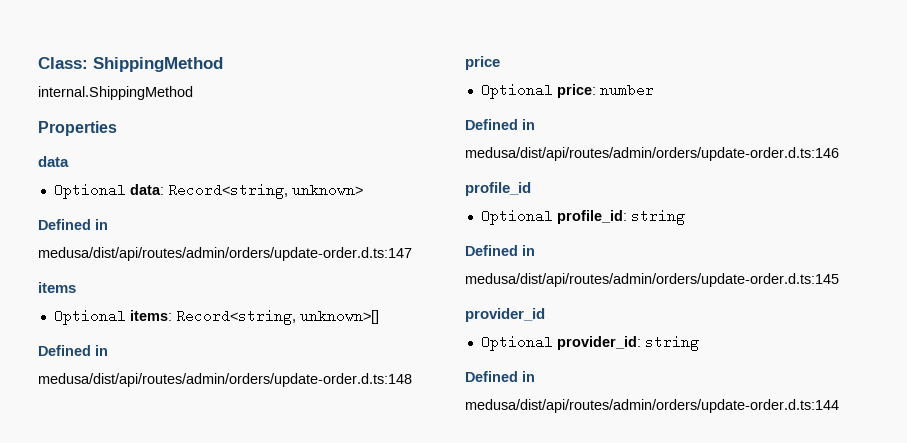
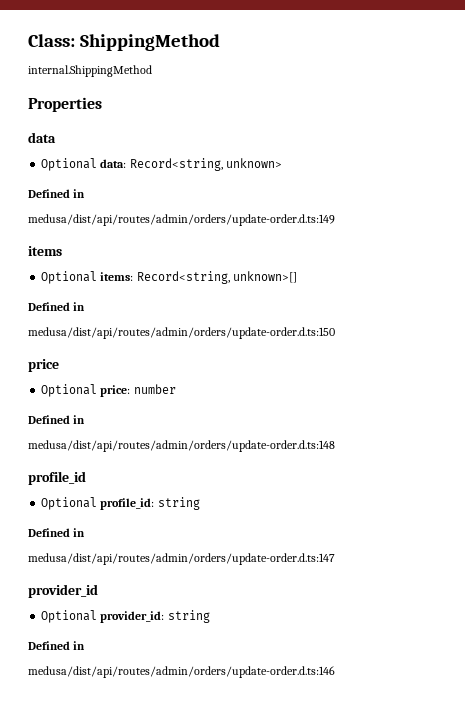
- medusa/dist/api/routes/admin/orders/update-order.d.ts:147
+ medusa/dist/api/routes/admin/orders/update-order.d.ts:149
- medusa/dist/api/routes/admin/orders/update-order.d.ts:148
+ medusa/dist/api/routes/admin/orders/update-order.d.ts:150
- medusa/dist/api/routes/admin/orders/update-order.d.ts:146
+ medusa/dist/api/routes/admin/orders/update-order.d.ts:148
- medusa/dist/api/routes/admin/orders/update-order.d.ts:145
+ medusa/dist/api/routes/admin/orders/update-order.d.ts:147
- medusa/dist/api/routes/admin/orders/update-order.d.ts:144
+ medusa/dist/api/routes/admin/orders/update-order.d.ts:146

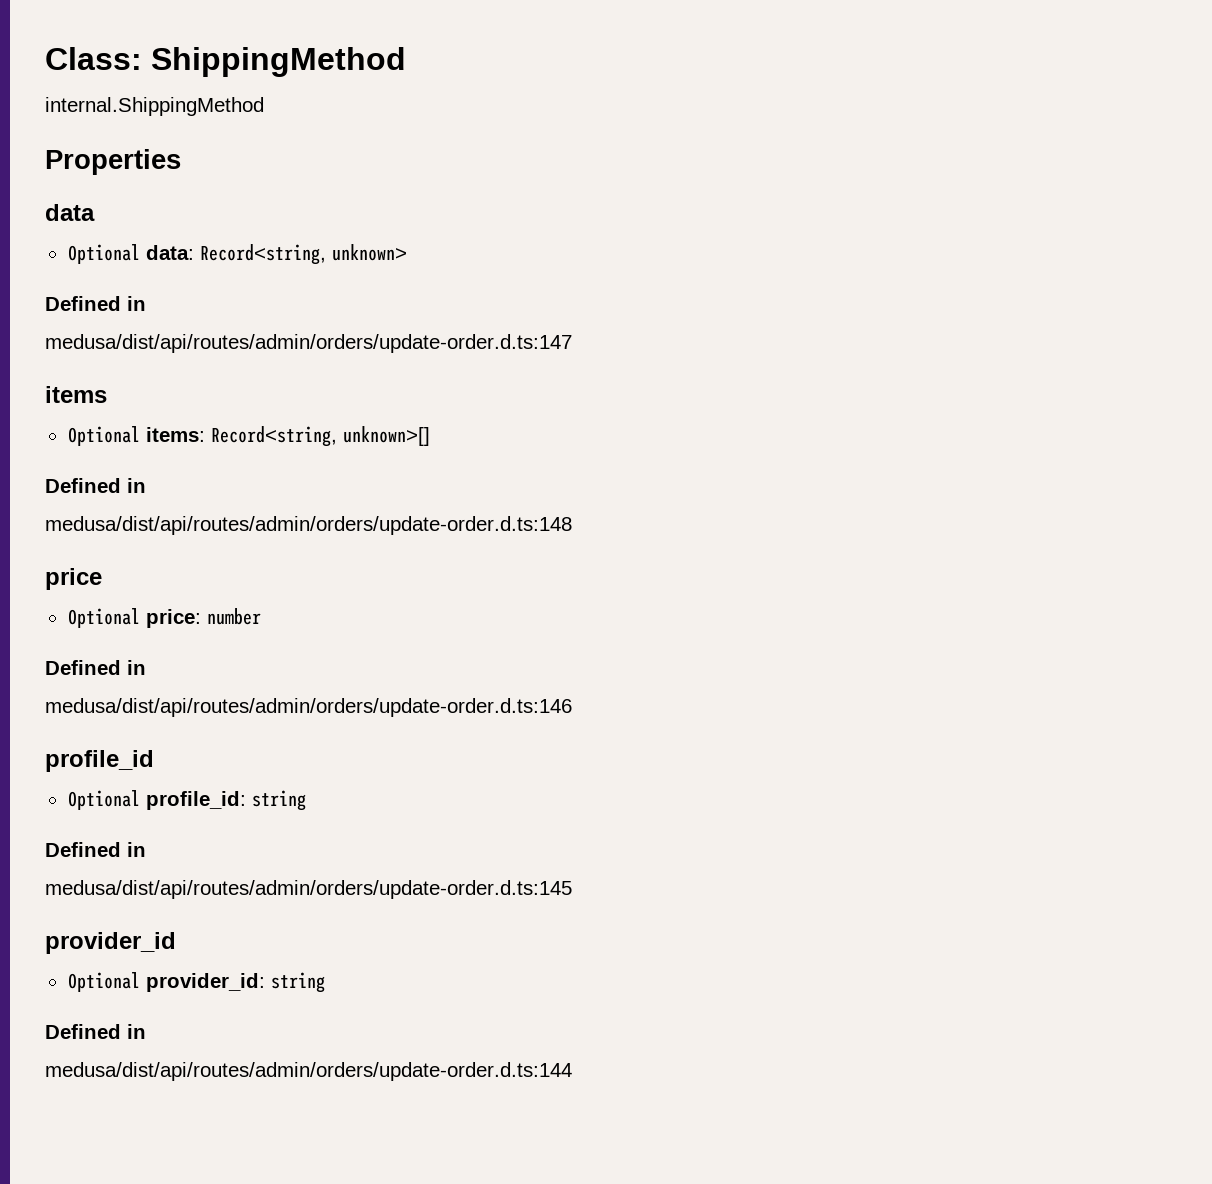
- medusa/dist/api/routes/admin/orders/update-order.d.ts:149
+ medusa/dist/api/routes/admin/orders/update-order.d.ts:147
- medusa/dist/api/routes/admin/orders/update-order.d.ts:150
+ medusa/dist/api/routes/admin/orders/update-order.d.ts:148
- medusa/dist/api/routes/admin/orders/update-order.d.ts:148
+ medusa/dist/api/routes/admin/orders/update-order.d.ts:146
- medusa/dist/api/routes/admin/orders/update-order.d.ts:147
+ medusa/dist/api/routes/admin/orders/update-order.d.ts:145
- medusa/dist/api/routes/admin/orders/update-order.d.ts:146
+ medusa/dist/api/routes/admin/orders/update-order.d.ts:144

